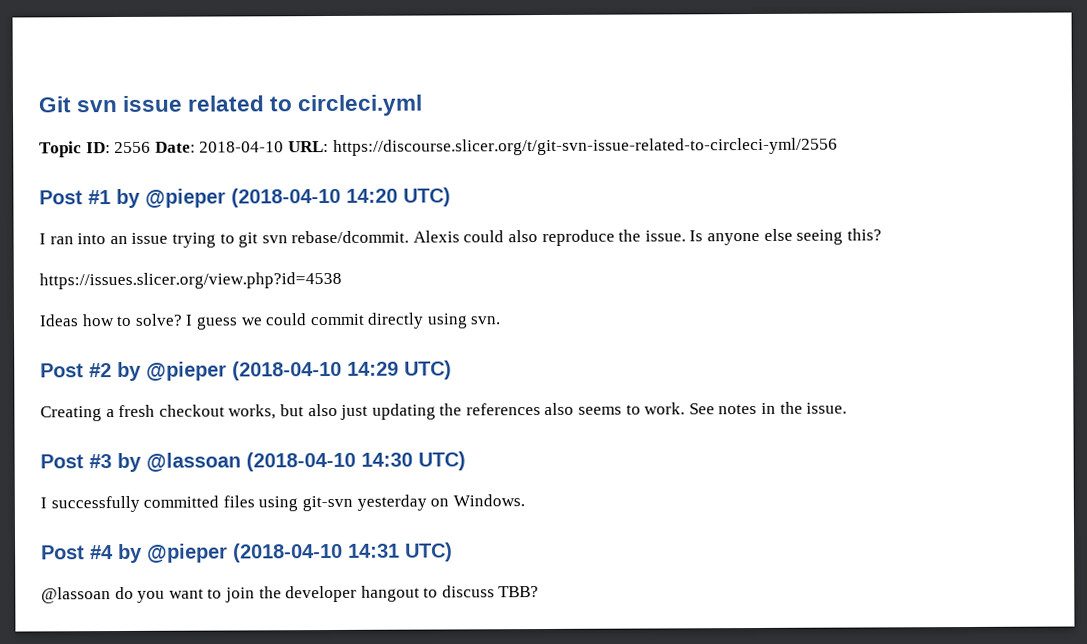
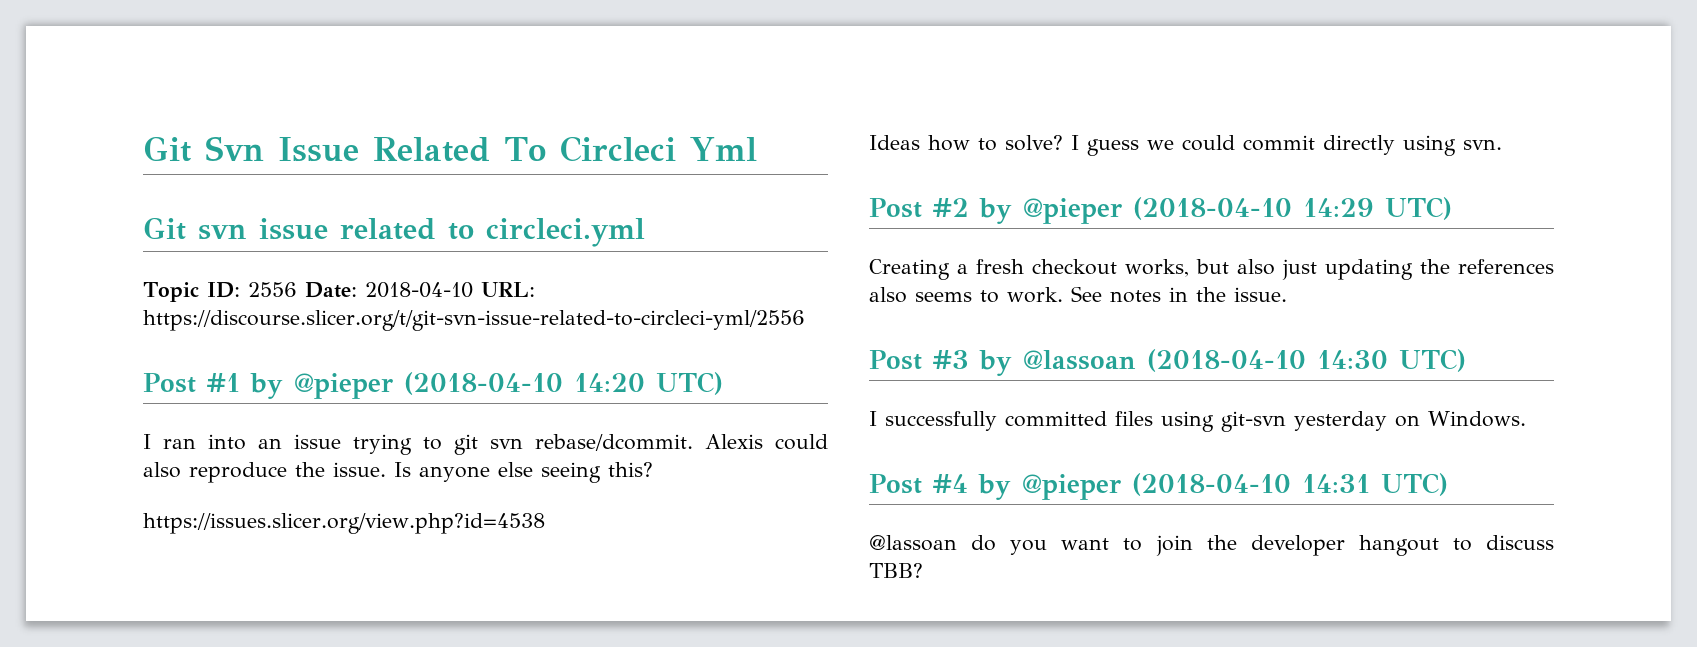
+ Git Svn Issue Related To Circleci Yml

